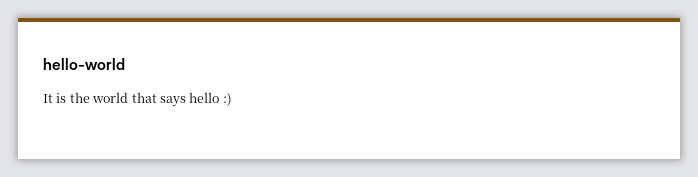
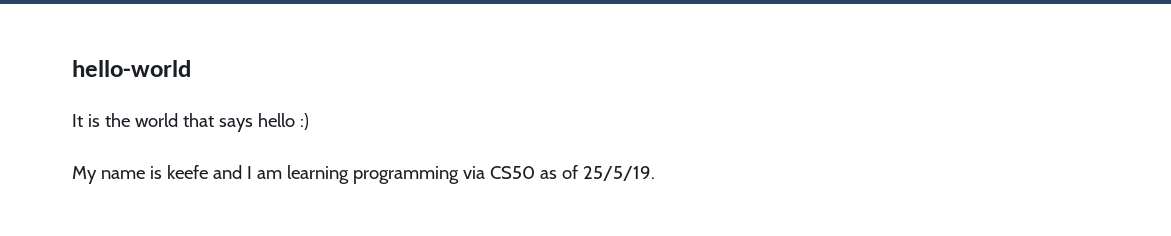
+ My name is keefe and I am learning programming via CS50 as of 25/5/19.

